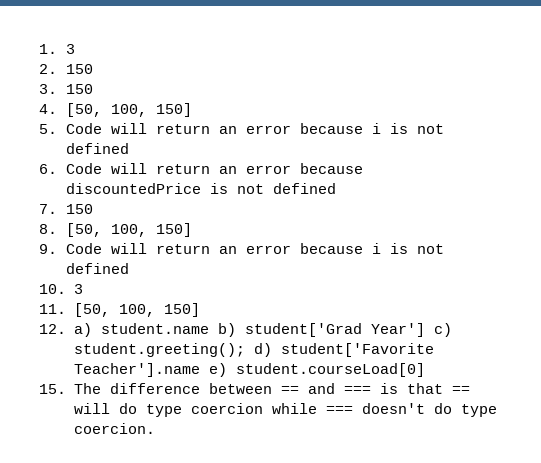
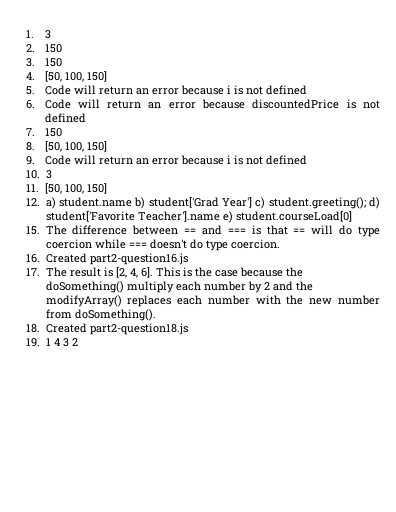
+ 16. Created part2-question16.js
+ 17. The result is [2, 4, 6]. This is the case because the doSomething() multiply each number by 2 and the modifyArray() replaces each number with the new number from doSomething().
+ 18. Created part2-question18.js
+ 19. 1 4 3 2

